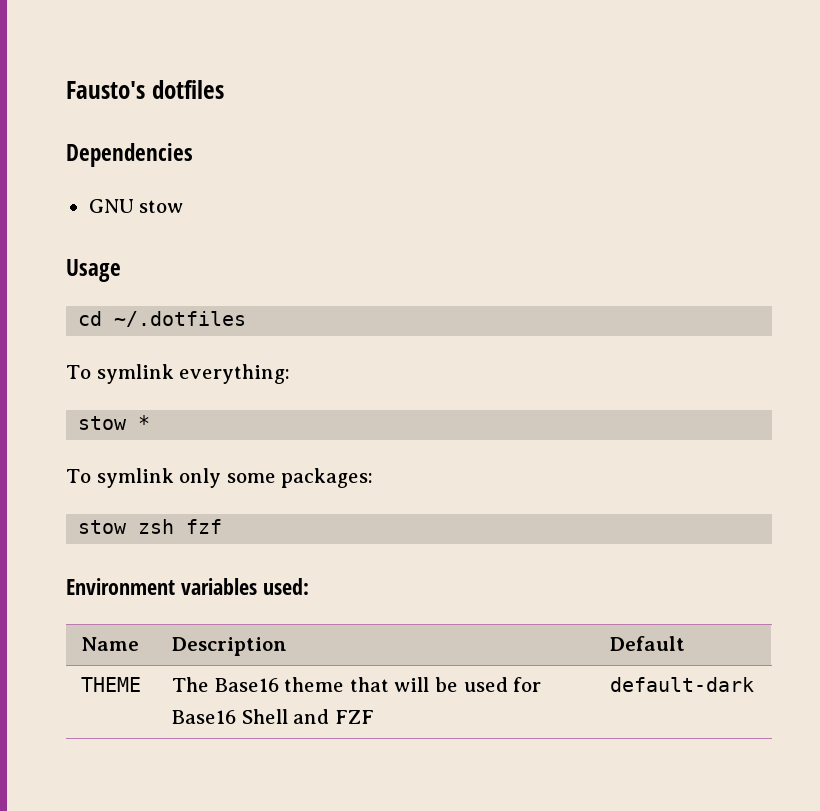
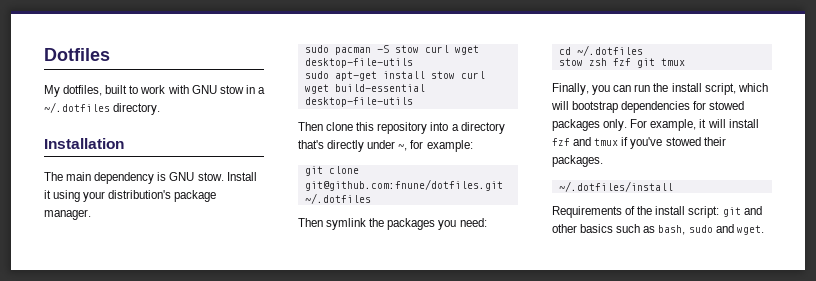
- Fausto's dotfiles
- Dependencies
- GNU stow
- Usage
+ Dotfiles
+ My dotfiles, built to work with GNU stow in a ~/.dotfiles directory.
+ Installation
+ The main dependency is GNU stow. Install it using your distribution's package manager.
+ sudo pacman -S stow curl wget desktop-file-utils
+ sudo apt-get install stow curl wget build-essential desktop-file-utils
+ Then clone this repository into a directory that's directly under ~, for example:
+ git clone git@github.com:fnune/dotfiles.git ~/.dotfiles
+ Then symlink the packages you need:
  cd ~/.dotfiles
- To symlink everything:
- stow *
- To symlink only some packages:
- stow zsh fzf
- Environment variables used:
- Name | Description | Default
- THEME | The Base16 theme that will be used for Base16 Shell and FZF | default-dark
+ stow zsh fzf git tmux
+ Finally, you can run the install script, which will bootstrap dependencies for stowed packages only. For example, it will install fzf and tmux if you've stowed their packages.
+ ~/.dotfiles/install
+ Requirements of the install script: git and other basics such as bash, sudo and wget.

